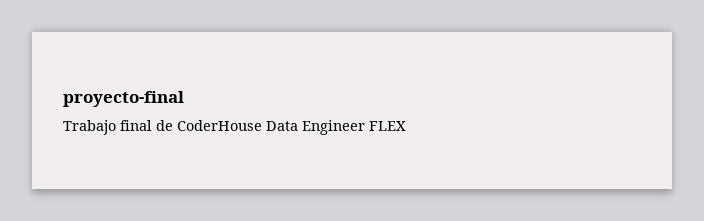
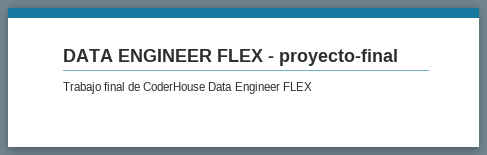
- proyecto-final
+ DATA ENGINEER FLEX - proyecto-final

